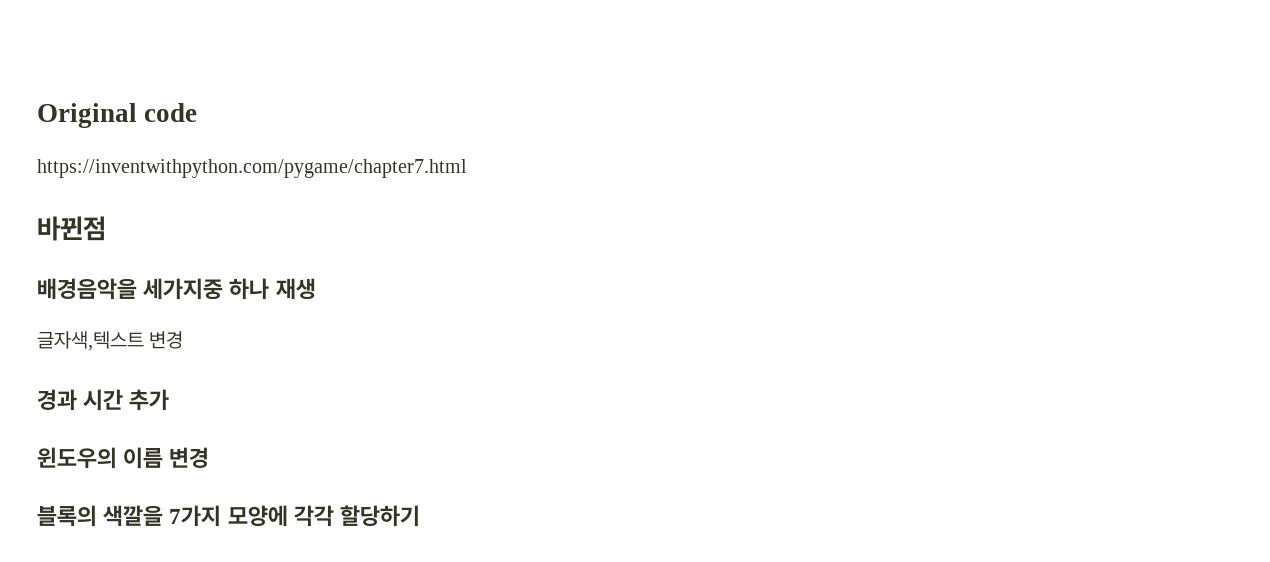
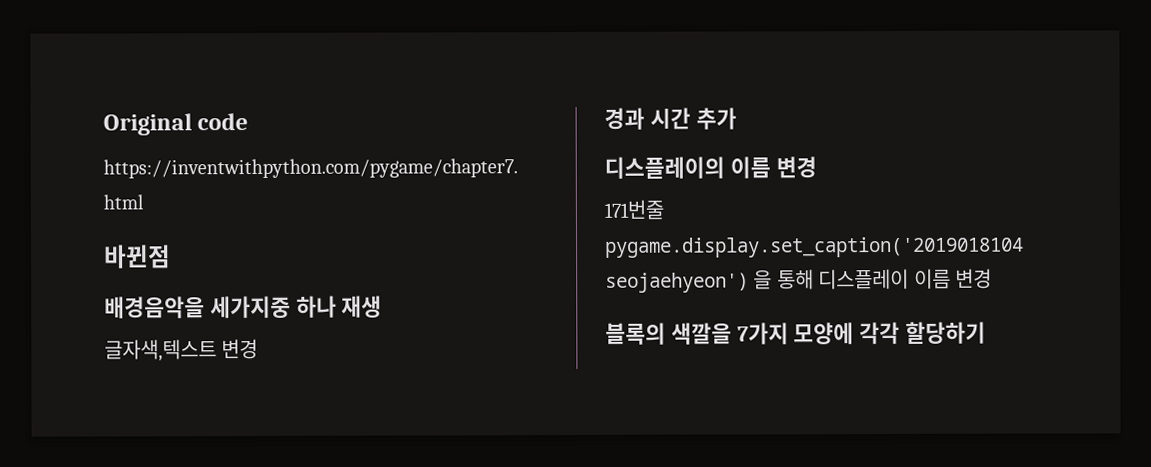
- 윈도우의 이름 변경
+ 디스플레이의 이름 변경
+ 171번줄 pygame.display.set_caption('2019018104 seojaehyeon') 을 통해 디스플레이 이름 변경

